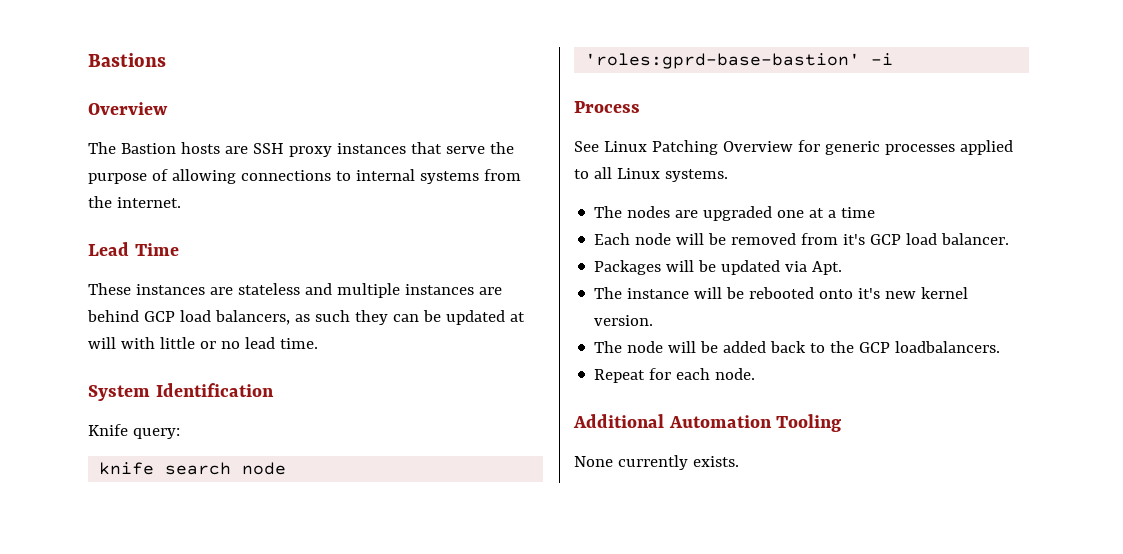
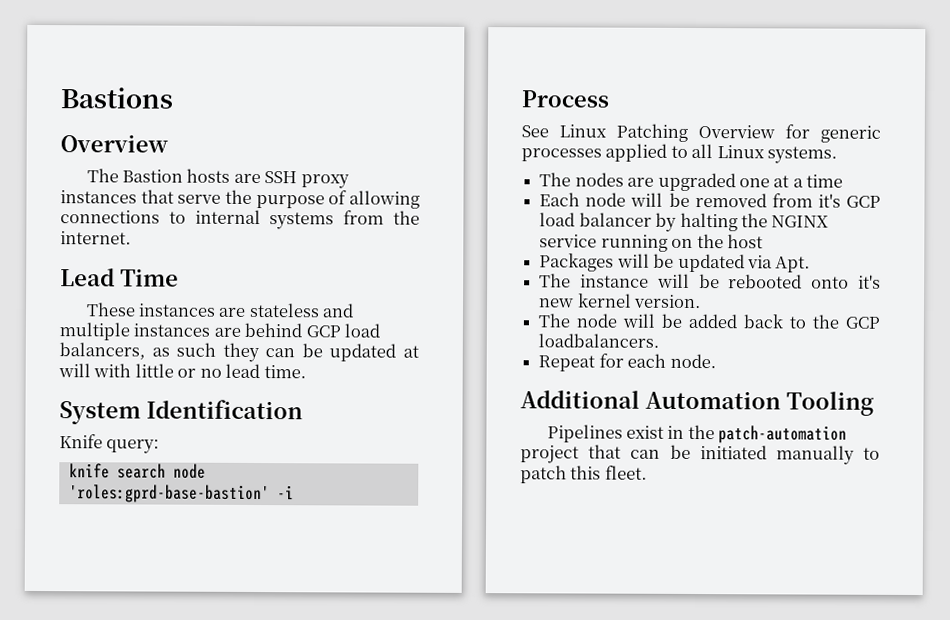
- Each node will be removed from it's GCP load balancer.
+ Each node will be removed from it's GCP load balancer by halting the NGINX service running on the host
- None currently exists.
+ Pipelines exist in the patch-automation project that can be initiated manually to patch this fleet.

